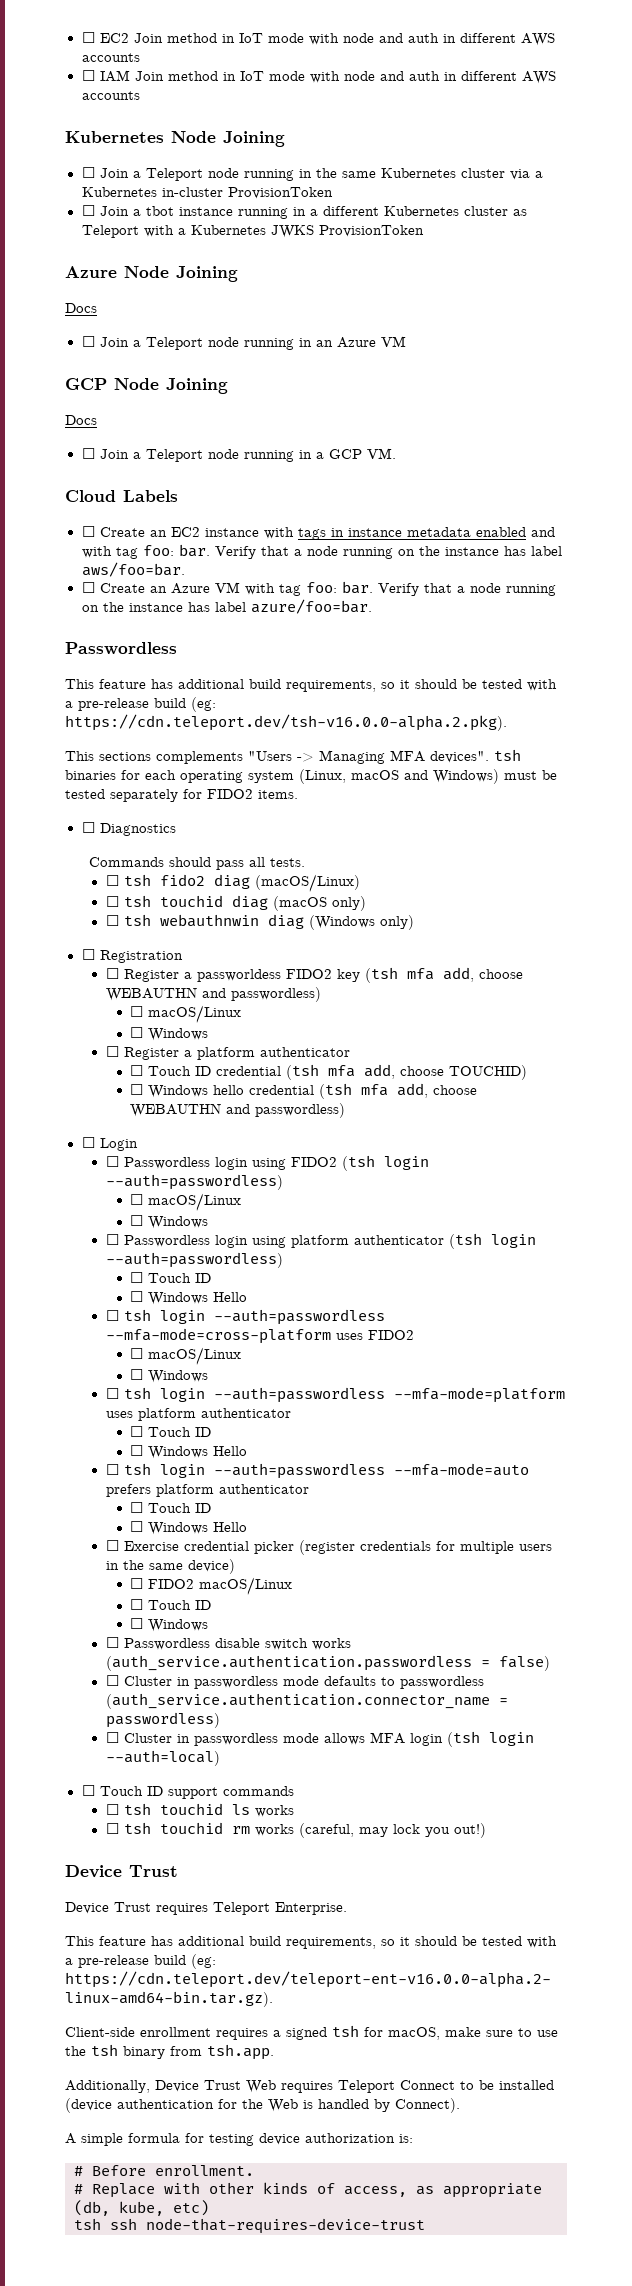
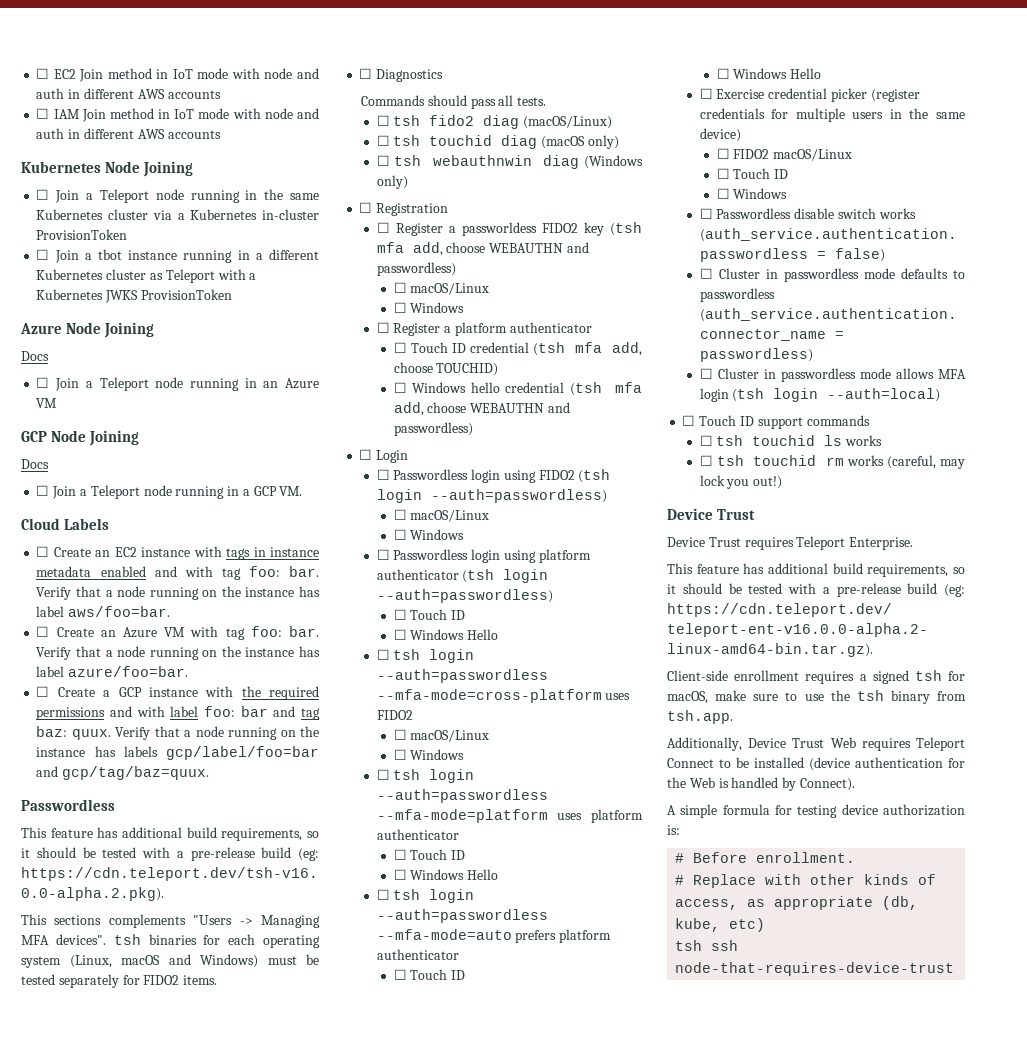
+ ☐ Create a GCP instance with the required permissions and with label foo: bar and tag baz: quux. Verify that a node running on the instance has labels gcp/label/foo=bar and gcp/tag/baz=quux.

